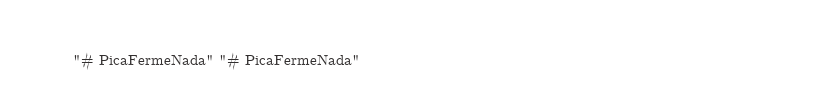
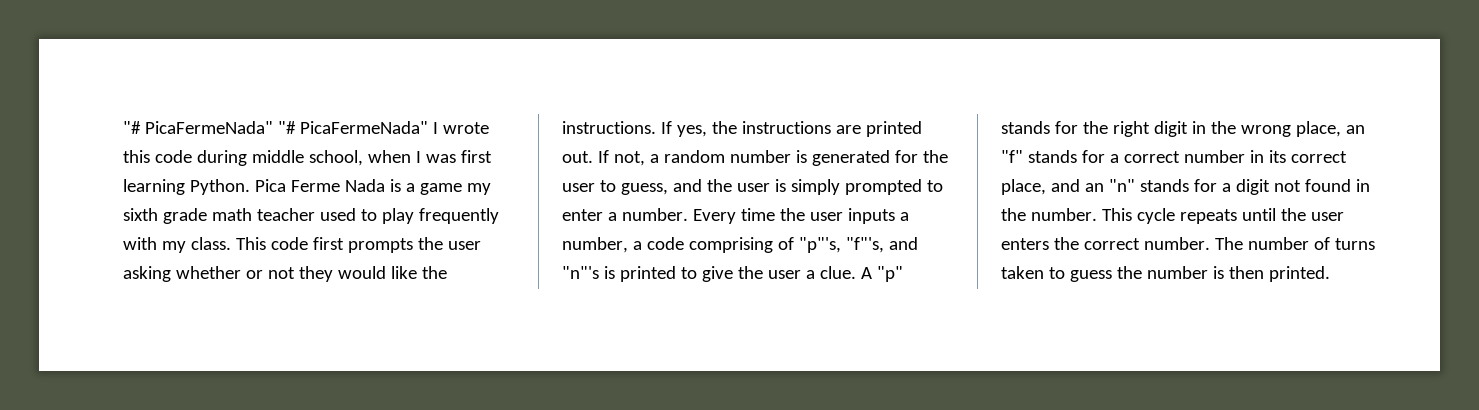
- "# PicaFermeNada" "# PicaFermeNada"
+ "# PicaFermeNada" "# PicaFermeNada" I wrote this code during middle school, when I was first learning Python. Pica Ferme Nada is a game my sixth grade math teacher used to play frequently with my class. This code first prompts the user asking whether or not they would like the instructions. If yes, the instructions are printed out. If not, a random number is generated for the user to guess, and the user is simply prompted to enter a number. Every time the user inputs a number, a code comprising of "p"'s, "f"'s, and "n"'s is printed to give the user a clue. A "p" stands for the right digit in the wrong place, an "f" stands for a correct number in its correct place, and an "n" stands for a digit not found in the number. This cycle repeats until the user enters the correct number. The number of turns taken to guess the number is then printed.

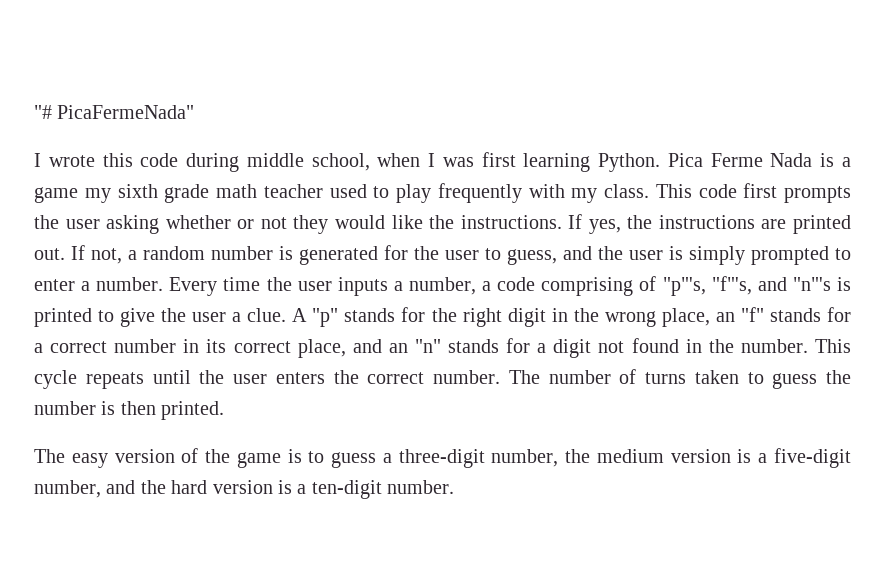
- "# PicaFermeNada" "# PicaFermeNada" I wrote this code during middle school, when I was first learning Python.
+ "# PicaFermeNada"
+ I wrote this code during middle school, when I was first learning Python.
+ The easy version of the game is to guess a three-digit number, the medium version is a five-digit number, and the hard version is a ten-digit number.

